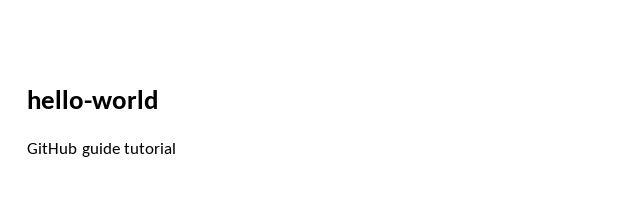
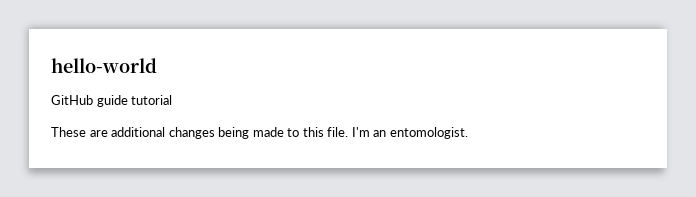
+ These are additional changes being made to this file. I'm an entomologist.

